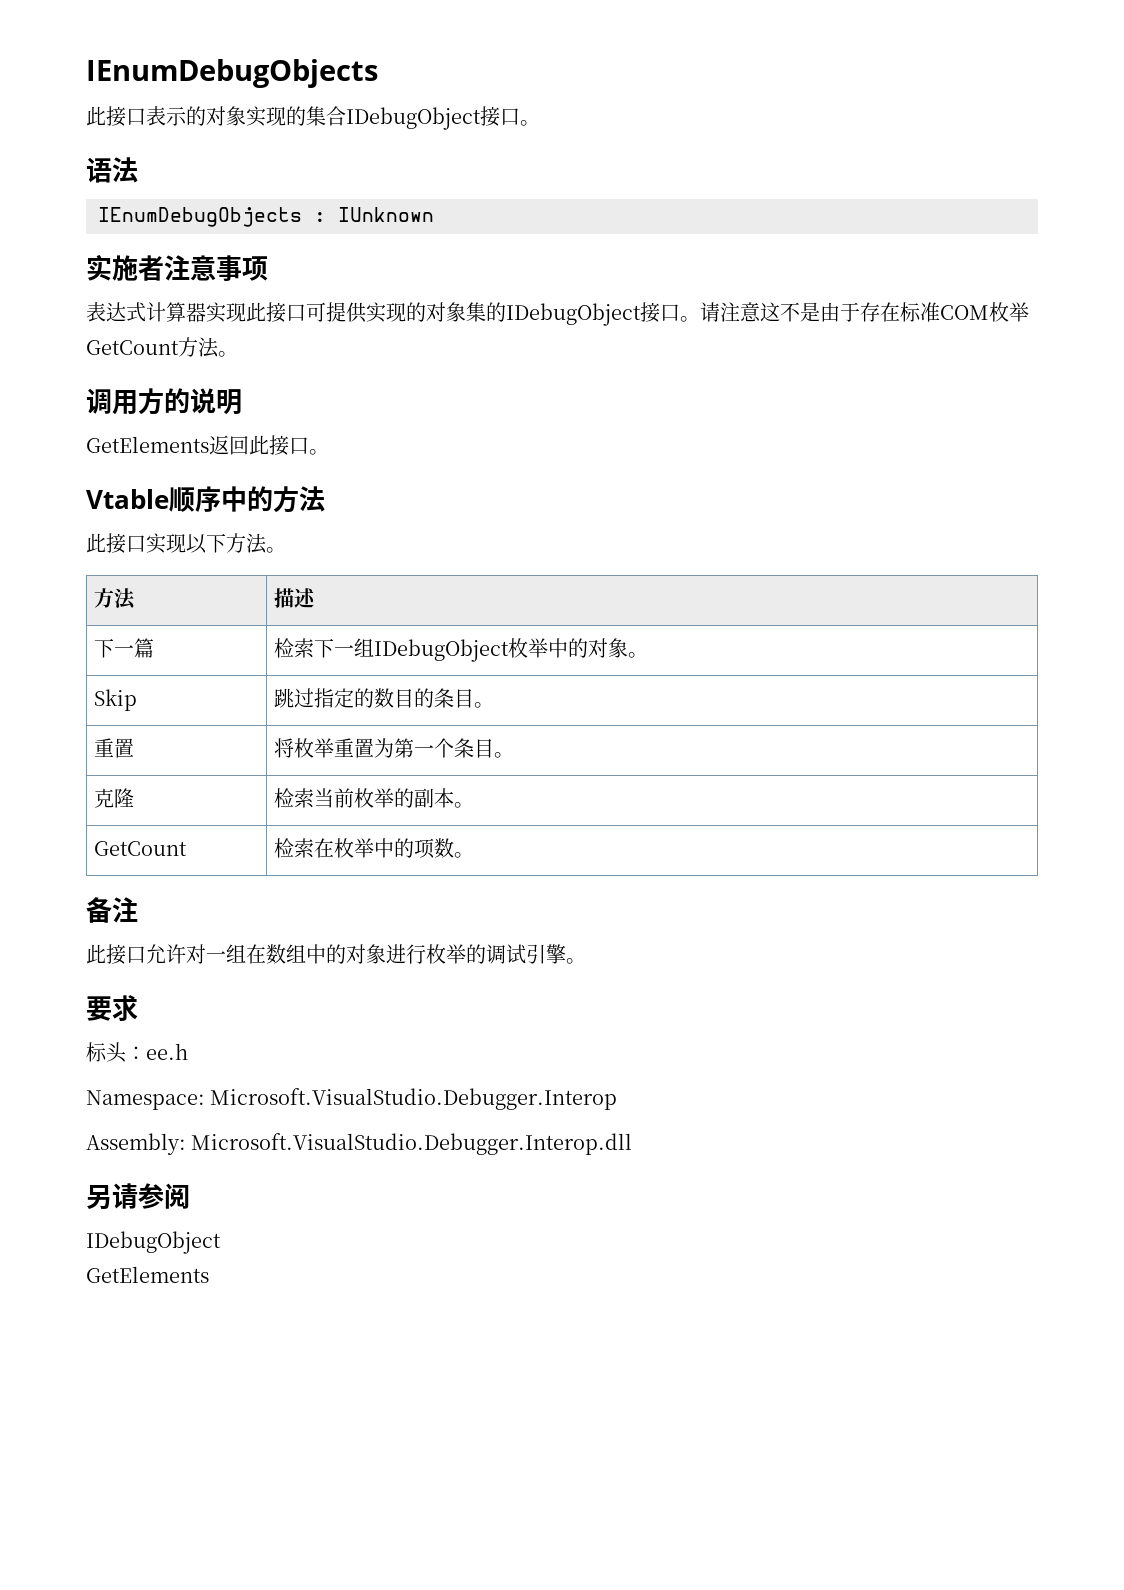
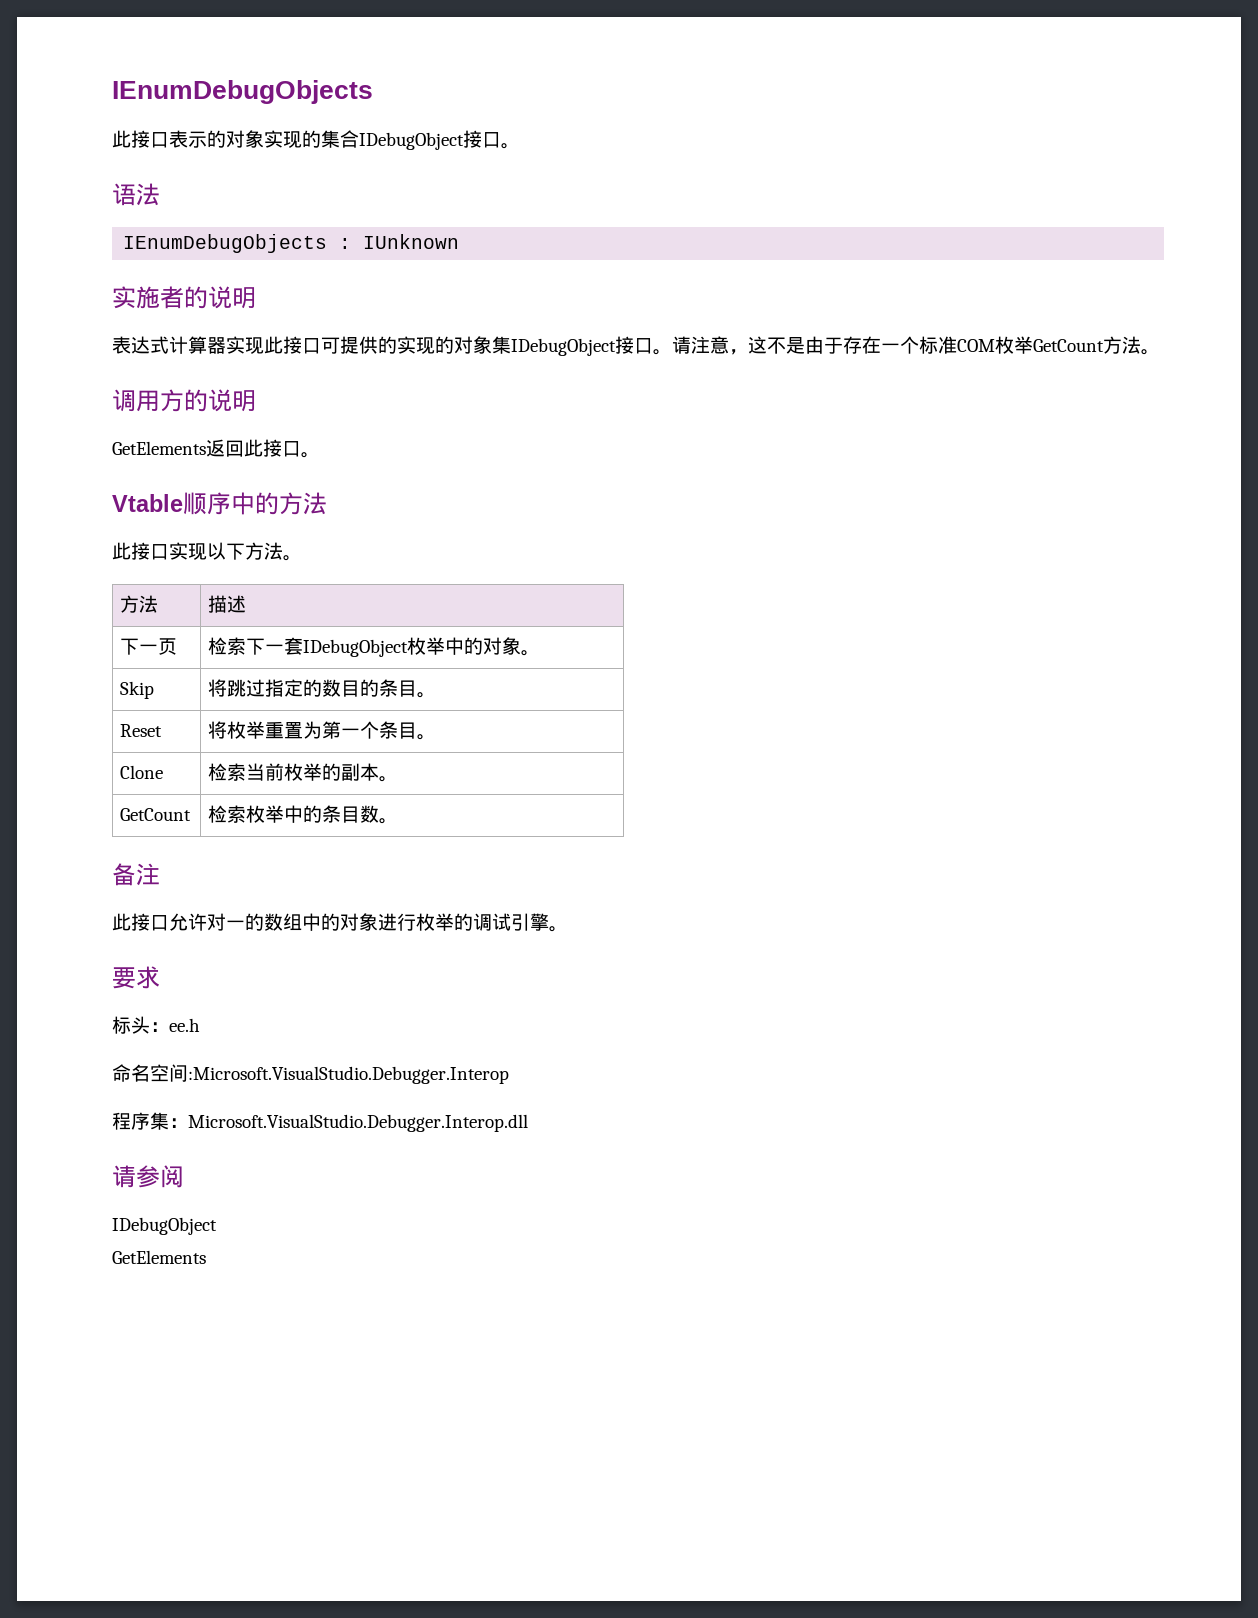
- 实施者注意事项
+ 实施者的说明
- 表达式计算器实现此接口可提供实现的对象集的IDebugObject接口。
+ 表达式计算器实现此接口可提供的实现的对象集IDebugObject接口。
- 请注意这不是由于存在标准COM枚举GetCount方法。
+ 请注意，这不是由于存在一个标准COM枚举GetCount方法。
- 下一篇 | 检索下一组IDebugObject枚举中的对象。
+ 下一页 | 检索下一套IDebugObject枚举中的对象。
- Skip | 跳过指定的数目的条目。
+ Skip | 将跳过指定的数目的条目。
- 重置 | 将枚举重置为第一个条目。
+ Reset | 将枚举重置为第一个条目。
- 克隆 | 检索当前枚举的副本。
+ Clone | 检索当前枚举的副本。
- GetCount | 检索在枚举中的项数。
+ GetCount | 检索枚举中的条目数。
- 此接口允许对一组在数组中的对象进行枚举的调试引擎。
+ 此接口允许对一的数组中的对象进行枚举的调试引擎。
- Namespace: Microsoft.VisualStudio.Debugger.Interop
- Assembly: Microsoft.VisualStudio.Debugger.Interop.dll
+ 命名空间:Microsoft.VisualStudio.Debugger.Interop
+ 程序集：Microsoft.VisualStudio.Debugger.Interop.dll
- 另请参阅
+ 请参阅

